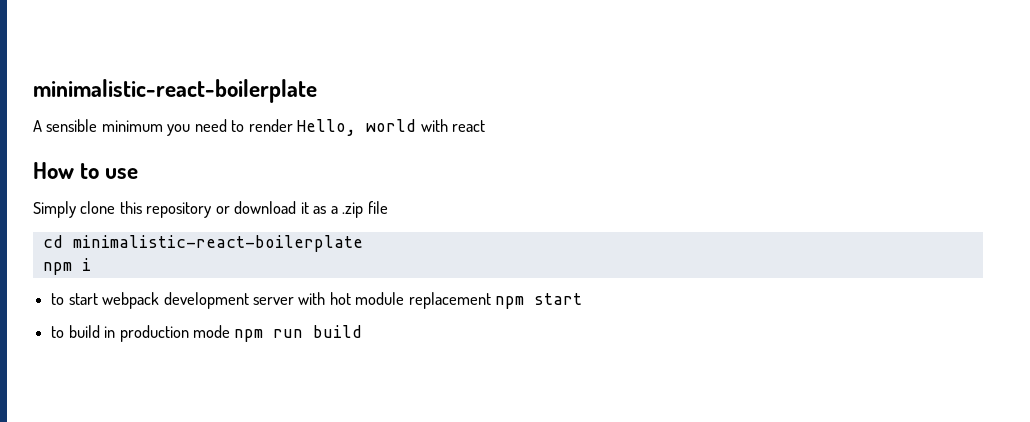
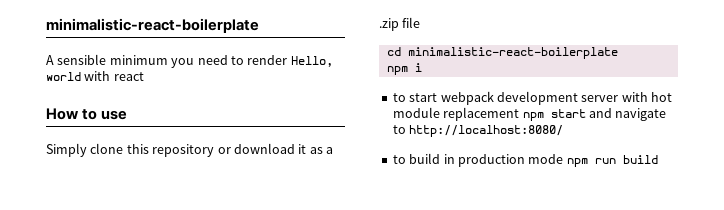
- to start webpack development server with hot module replacement npm start
+ to start webpack development server with hot module replacement npm start and navigate to http://localhost:8080/

